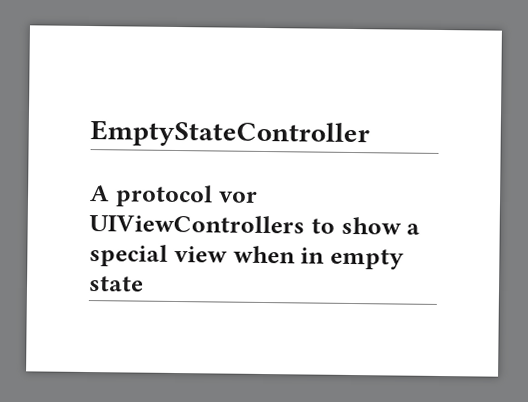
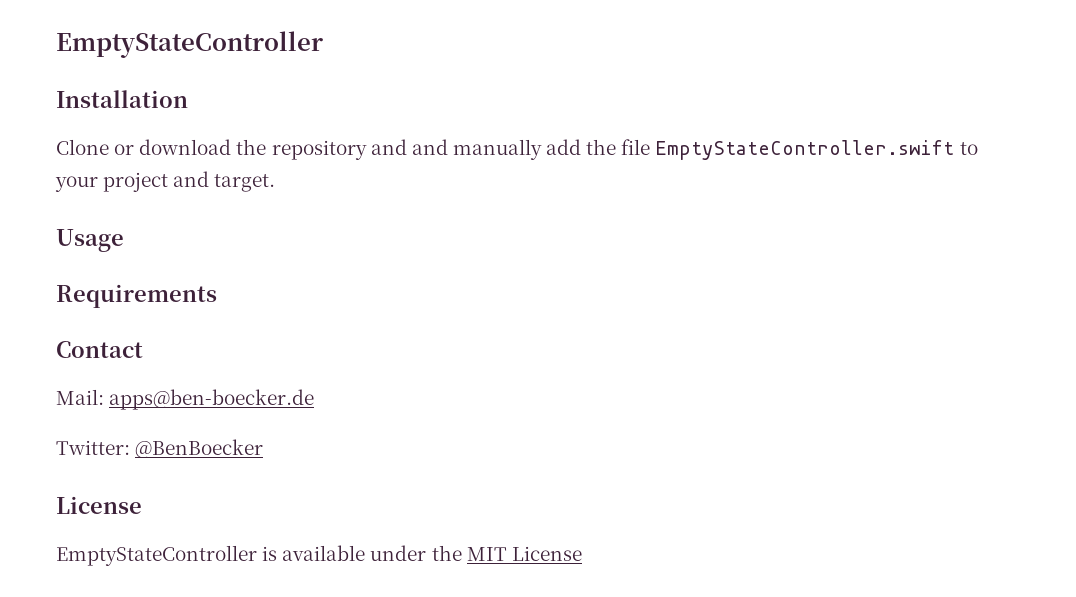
- A protocol vor UIViewControllers to show a special view when in empty state
+ Installation
+ Clone or download the repository and and manually add the file EmptyStateController.swift to your project and target.
+ Usage
+ Requirements
+ Contact
+ Mail: apps@ben-boecker.de
+ Twitter: @BenBoecker
+ License
+ EmptyStateController is available under the MIT License

